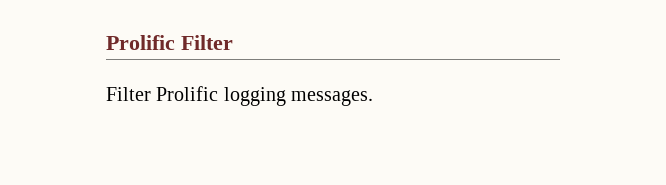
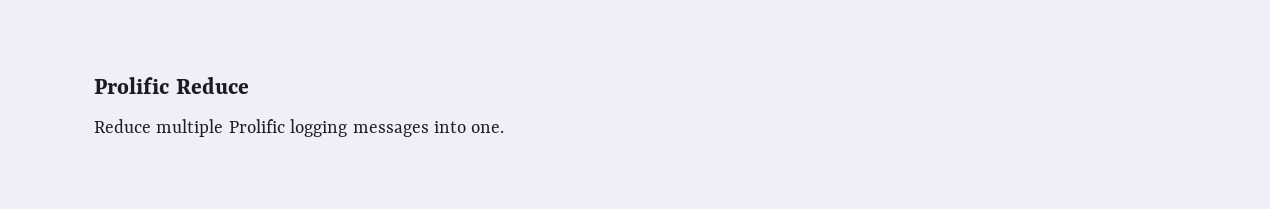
- Prolific Filter
- Filter Prolific logging messages.
+ Prolific Reduce
+ Reduce multiple Prolific logging messages into one.

